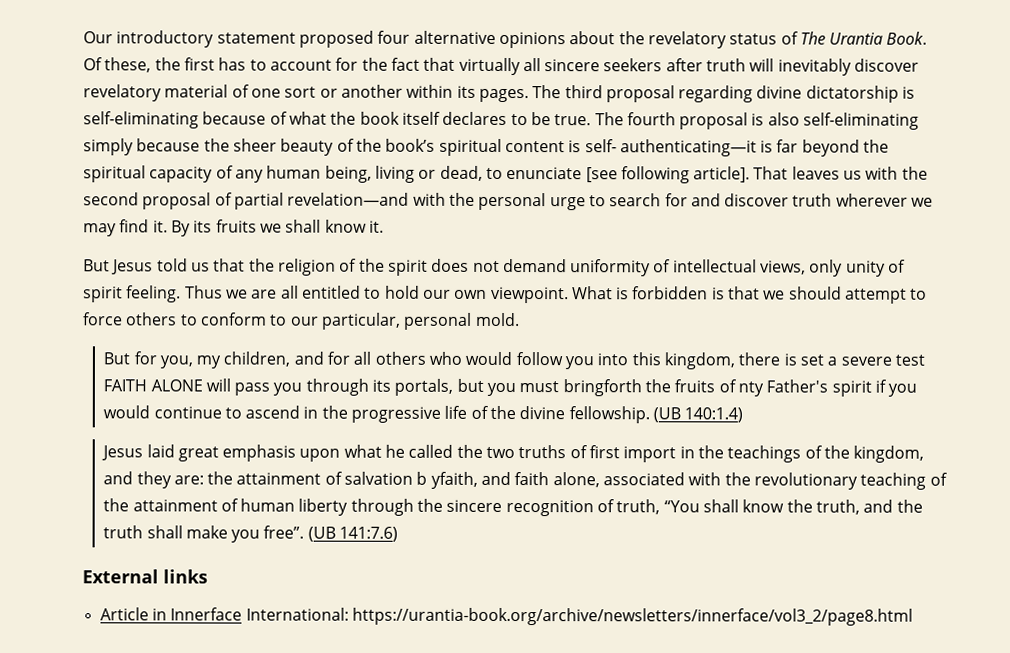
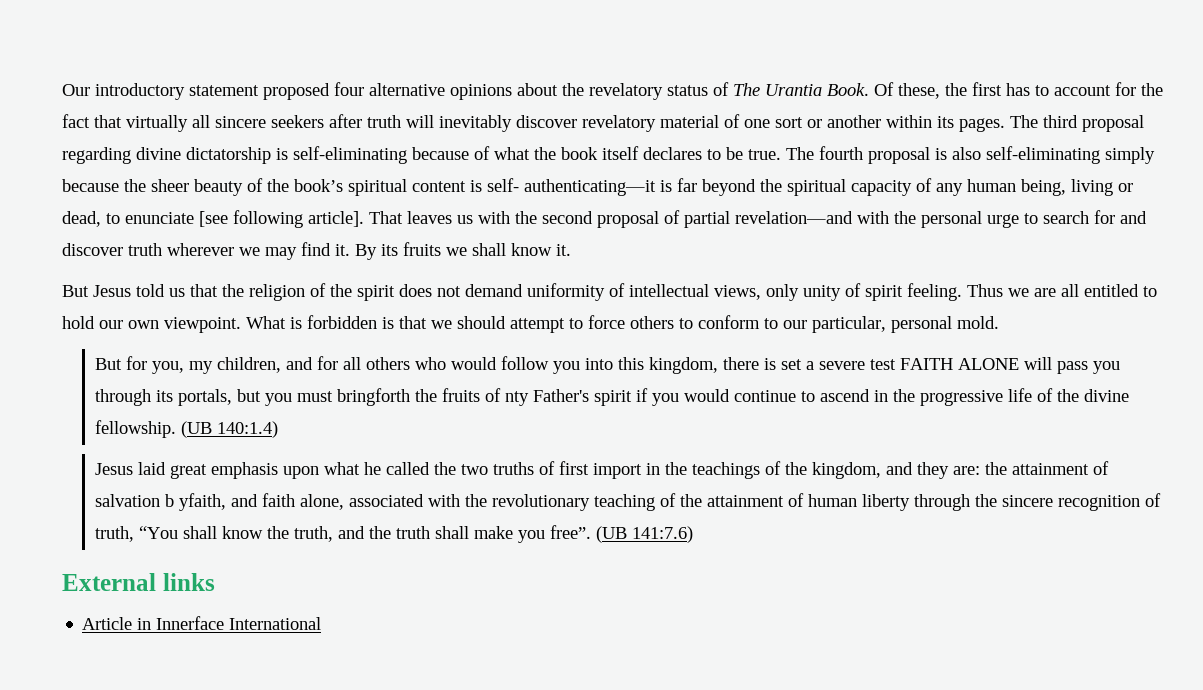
- Article in Innerface International: https://urantia-book.org/archive/newsletters/innerface/vol3_2/page8.html
+ Article in Innerface International

